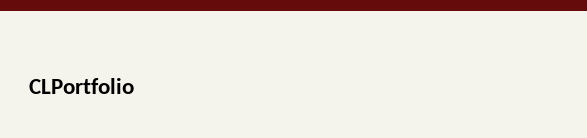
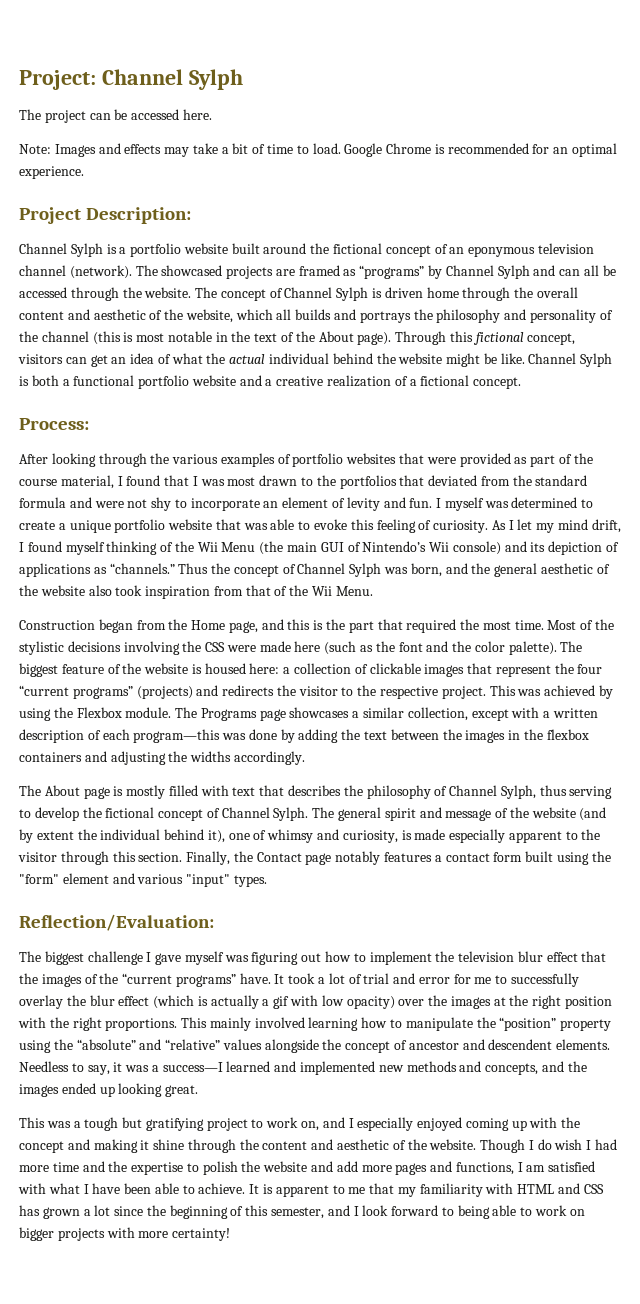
- CLPortfolio
+ Project: Channel Sylph
+ The project can be accessed here.
+ Note: Images and effects may take a bit of time to load. Google Chrome is recommended for an optimal experience.
+ Project Description:
+ Channel Sylph is a portfolio website built around the fictional concept of an eponymous television channel (network). The showcased projects are framed as “programs” by Channel Sylph and can all be accessed through the website. The concept of Channel Sylph is driven home through the overall content and aesthetic of the website, which all builds and portrays the philosophy and personality of the channel (this is most notable in the text of the About page). Through this fictional concept, visitors can get an idea of what the actual individual behind the website might be like. Channel Sylph is both a functional portfolio website and a creative realization of a fictional concept.
+ Process:
+ After looking through the various examples of portfolio websites that were provided as part of the course material, I found that I was most drawn to the portfolios that deviated from the standard formula and were not shy to incorporate an element of levity and fun. I myself was determined to create a unique portfolio website that was able to evoke this feeling of curiosity. As I let my mind drift, I found myself thinking of the Wii Menu (the main GUI of Nintendo’s Wii console) and its depiction of applications as “channels.” Thus the concept of Channel Sylph was born, and the general aesthetic of the website also took inspiration from that of the Wii Menu.
+ Construction began from the Home page, and this is the part that required the most time. Most of the stylistic decisions involving the CSS were made here (such as the font and the color palette). The biggest feature of the website is housed here: a collection of clickable images that represent the four “current programs” (projects) and redirects the visitor to the respective project. This was achieved by using the Flexbox module. The Programs page showcases a similar collection, except with a written description of each program—this was done by adding the text between the images in the flexbox containers and adjusting the widths accordingly.
+ The About page is mostly filled with text that describes the philosophy of Channel Sylph, thus serving to develop the fictional concept of Channel Sylph. The general spirit and message of the website (and by extent the individual behind it), one of whimsy and curiosity, is made especially apparent to the visitor through this section. Finally, the Contact page notably features a contact form built using the "form" element and various "input" types.
+ Reflection/Evaluation:
+ The biggest challenge I gave myself was figuring out how to implement the television blur effect that the images of the “current programs” have. It took a lot of trial and error for me to successfully overlay the blur effect (which is actually a gif with low opacity) over the images at the right position with the right proportions. This mainly involved learning how to manipulate the “position” property using the “absolute” and “relative” values alongside the concept of ancestor and descendent elements. Needless to say, it was a success—I learned and implemented new methods and concepts, and the images ended up looking great.
+ This was a tough but gratifying project to work on, and I especially enjoyed coming up with the concept and making it shine through the content and aesthetic of the website. Though I do wish I had more time and the expertise to polish the website and add more pages and functions, I am satisfied with what I have been able to achieve. It is apparent to me that my familiarity with HTML and CSS has grown a lot since the beginning of this semester, and I look forward to being able to work on bigger projects with more certainty!

